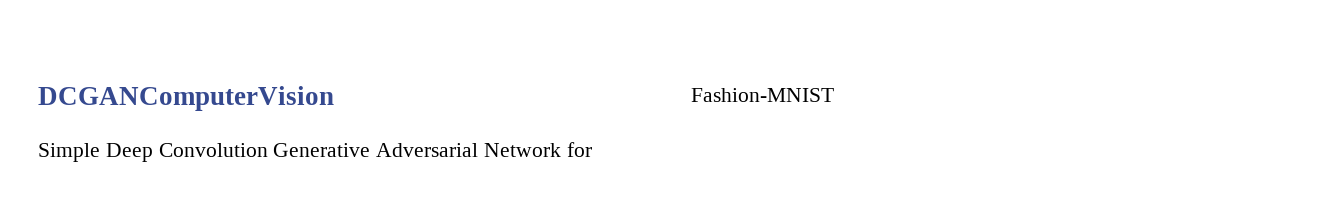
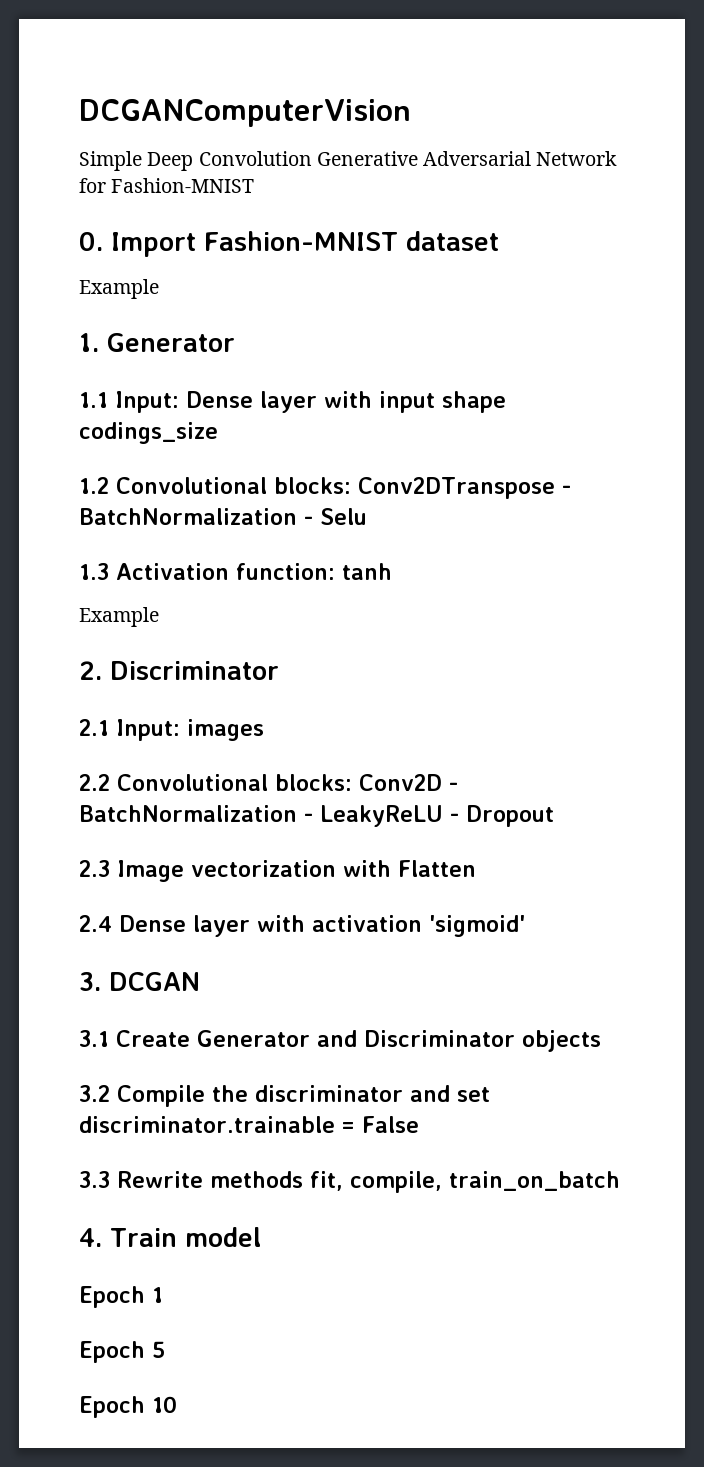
+ 0. Import Fashion-MNIST dataset
+ Example
+ 1. Generator
+ 1.1 Input: Dense layer with input shape codings_size
+ 1.2 Convolutional blocks: Conv2DTranspose - BatchNormalization - Selu
+ 1.3 Activation function: tanh
+ Example
+ 2. Discriminator
+ 2.1 Input: images
+ 2.2 Convolutional blocks: Conv2D - BatchNormalization - LeakyReLU - Dropout
+ 2.3 Image vectorization with Flatten
+ 2.4 Dense layer with activation 'sigmoid'
+ 3. DCGAN
+ 3.1 Create Generator and Discriminator objects
+ 3.2 Compile the discriminator and set discriminator.trainable = False
+ 3.3 Rewrite methods fit, compile, train_on_batch
+ 4. Train model
+ Epoch 1
+ Epoch 5
+ Epoch 10

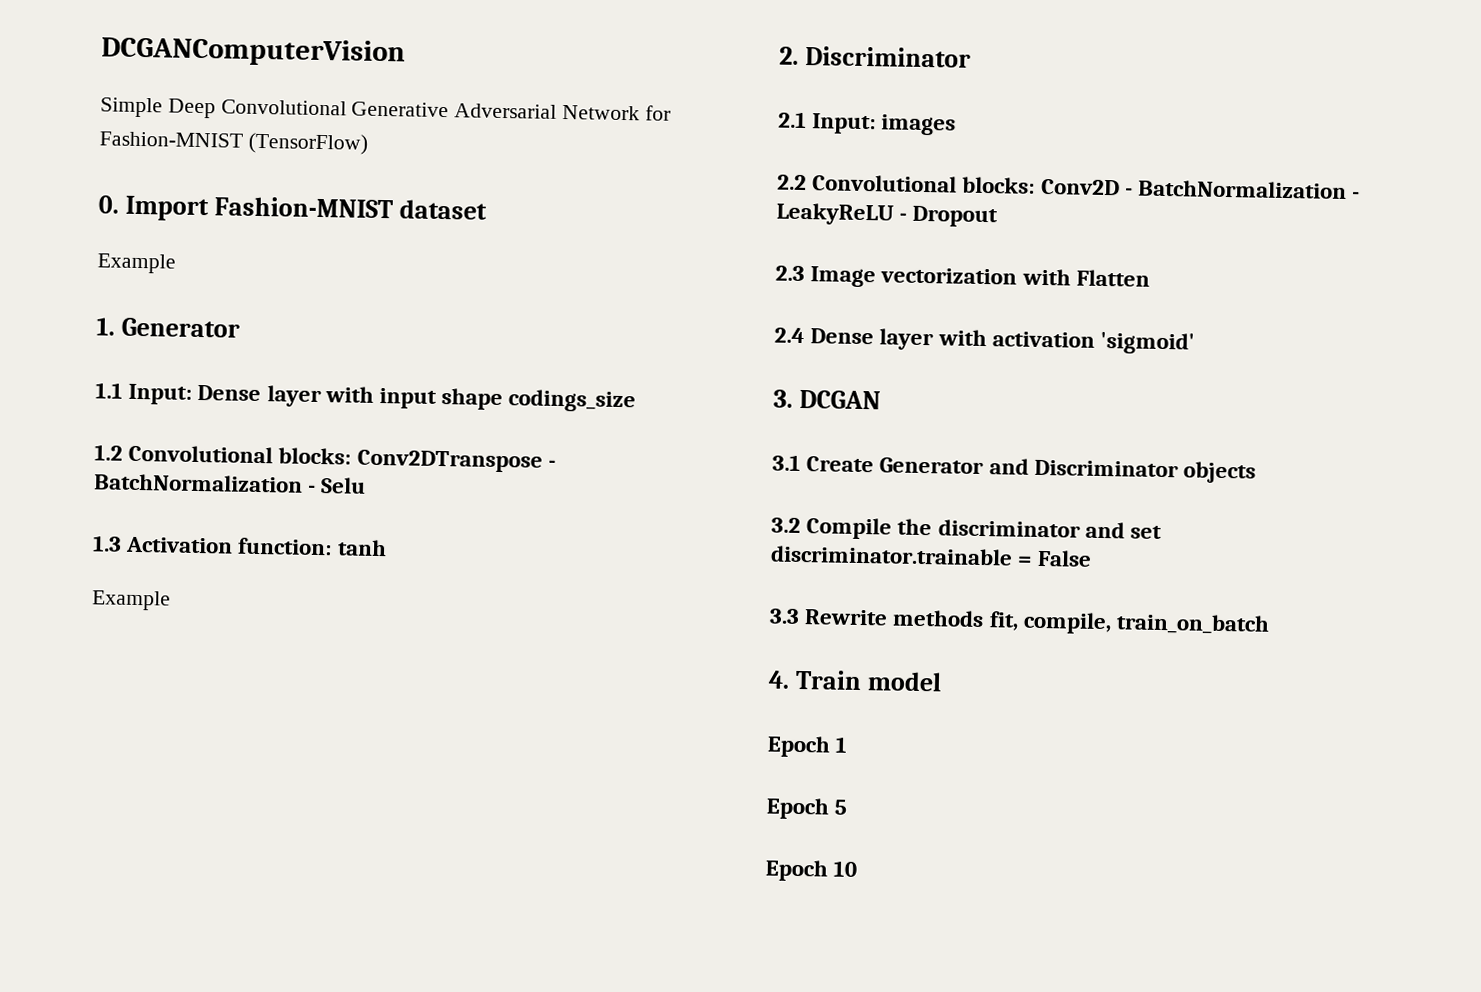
- Simple Deep Convolution Generative Adversarial Network for Fashion-MNIST
+ Simple Deep Convolutional Generative Adversarial Network for Fashion-MNIST (TensorFlow)

